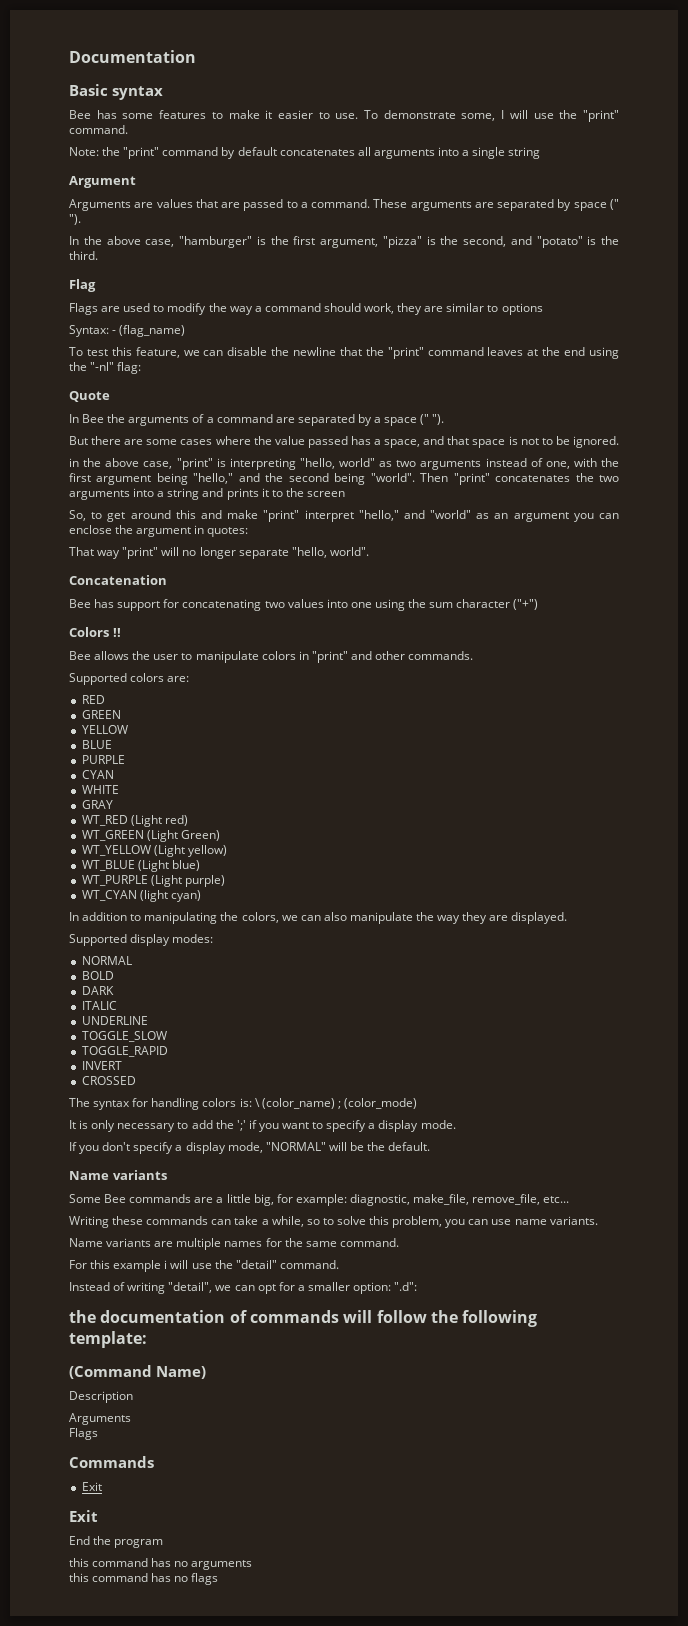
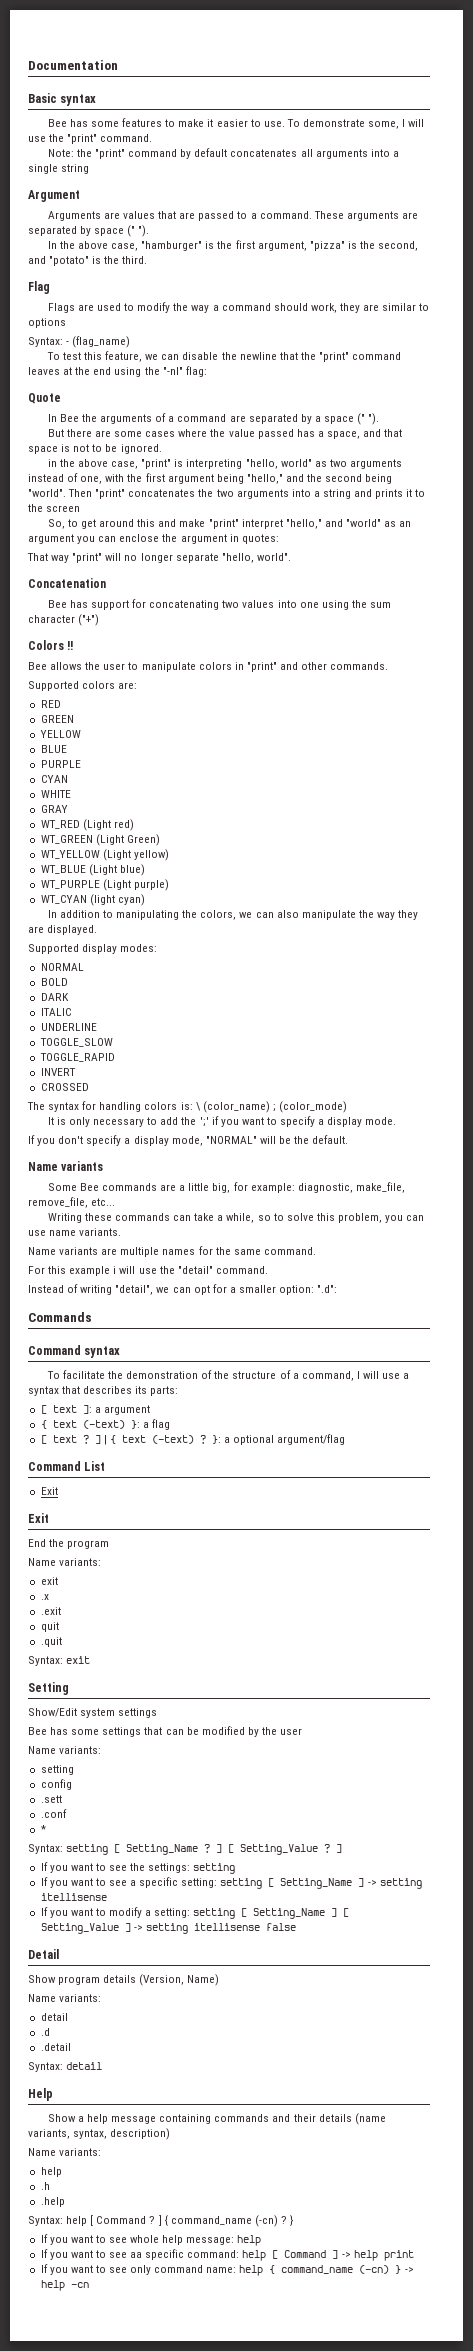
- the documentation of commands will follow the following template:
- (Command Name)
- Description
- Arguments
- Flags
  Commands
+ Command syntax
+ To facilitate the demonstration of the structure of a command, I will use a syntax that describes its parts:
+ [ text ]: a argument
+ { text (-text) }: a flag
+ [ text ? ] | { text (-text) ? }: a optional argument/flag
+ Command List
  End the program
- this command has no arguments
- this command has no flags
+ Name variants:
+ exit
+ .x
+ .exit
+ quit
+ .quit
+ Syntax: exit
+ Setting
+ Show/Edit system settings
+ Bee has some settings that can be modified by the user
+ Name variants:
+ setting
+ config
+ .sett
+ .conf
+ *
+ Syntax: setting [ Setting_Name ? ] [ Setting_Value ? ]
+ If you want to see the settings: setting
+ If you want to see a specific setting: setting [ Setting_Name ] -> setting itellisense
+ If you want to modify a setting: setting [ Setting_Name ] [ Setting_Value ] -> setting itellisense false
+ Detail
+ Show program details (Version, Name)
+ Name variants:
+ detail
+ .d
+ .detail
+ Syntax: detail
+ Help
+ Show a help message containing commands and their details (name variants, syntax, description)
+ Name variants:
+ help
+ .h
+ .help
+ Syntax: help [ Command ? ] { command_name (-cn) ? }
+ If you want to see whole help message: help
+ If you want to see aa specific command: help [ Command ] -> help print
+ If you want to see only command name: help { command_name (-cn) } -> help -cn

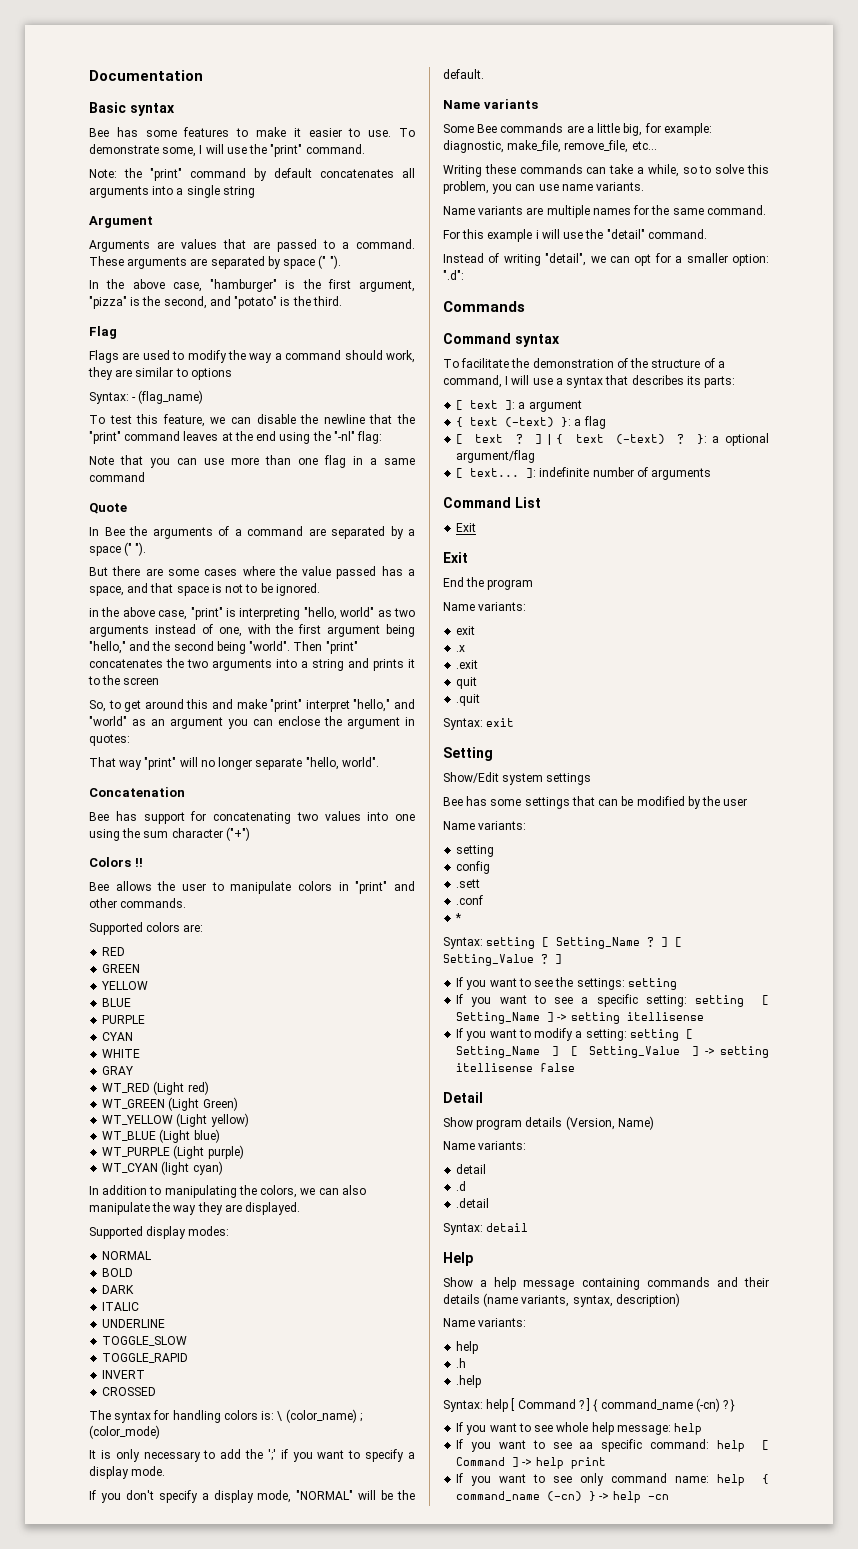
+ Note that you can use more than one flag in a same command
+ [ text... ]: indefinite number of arguments

